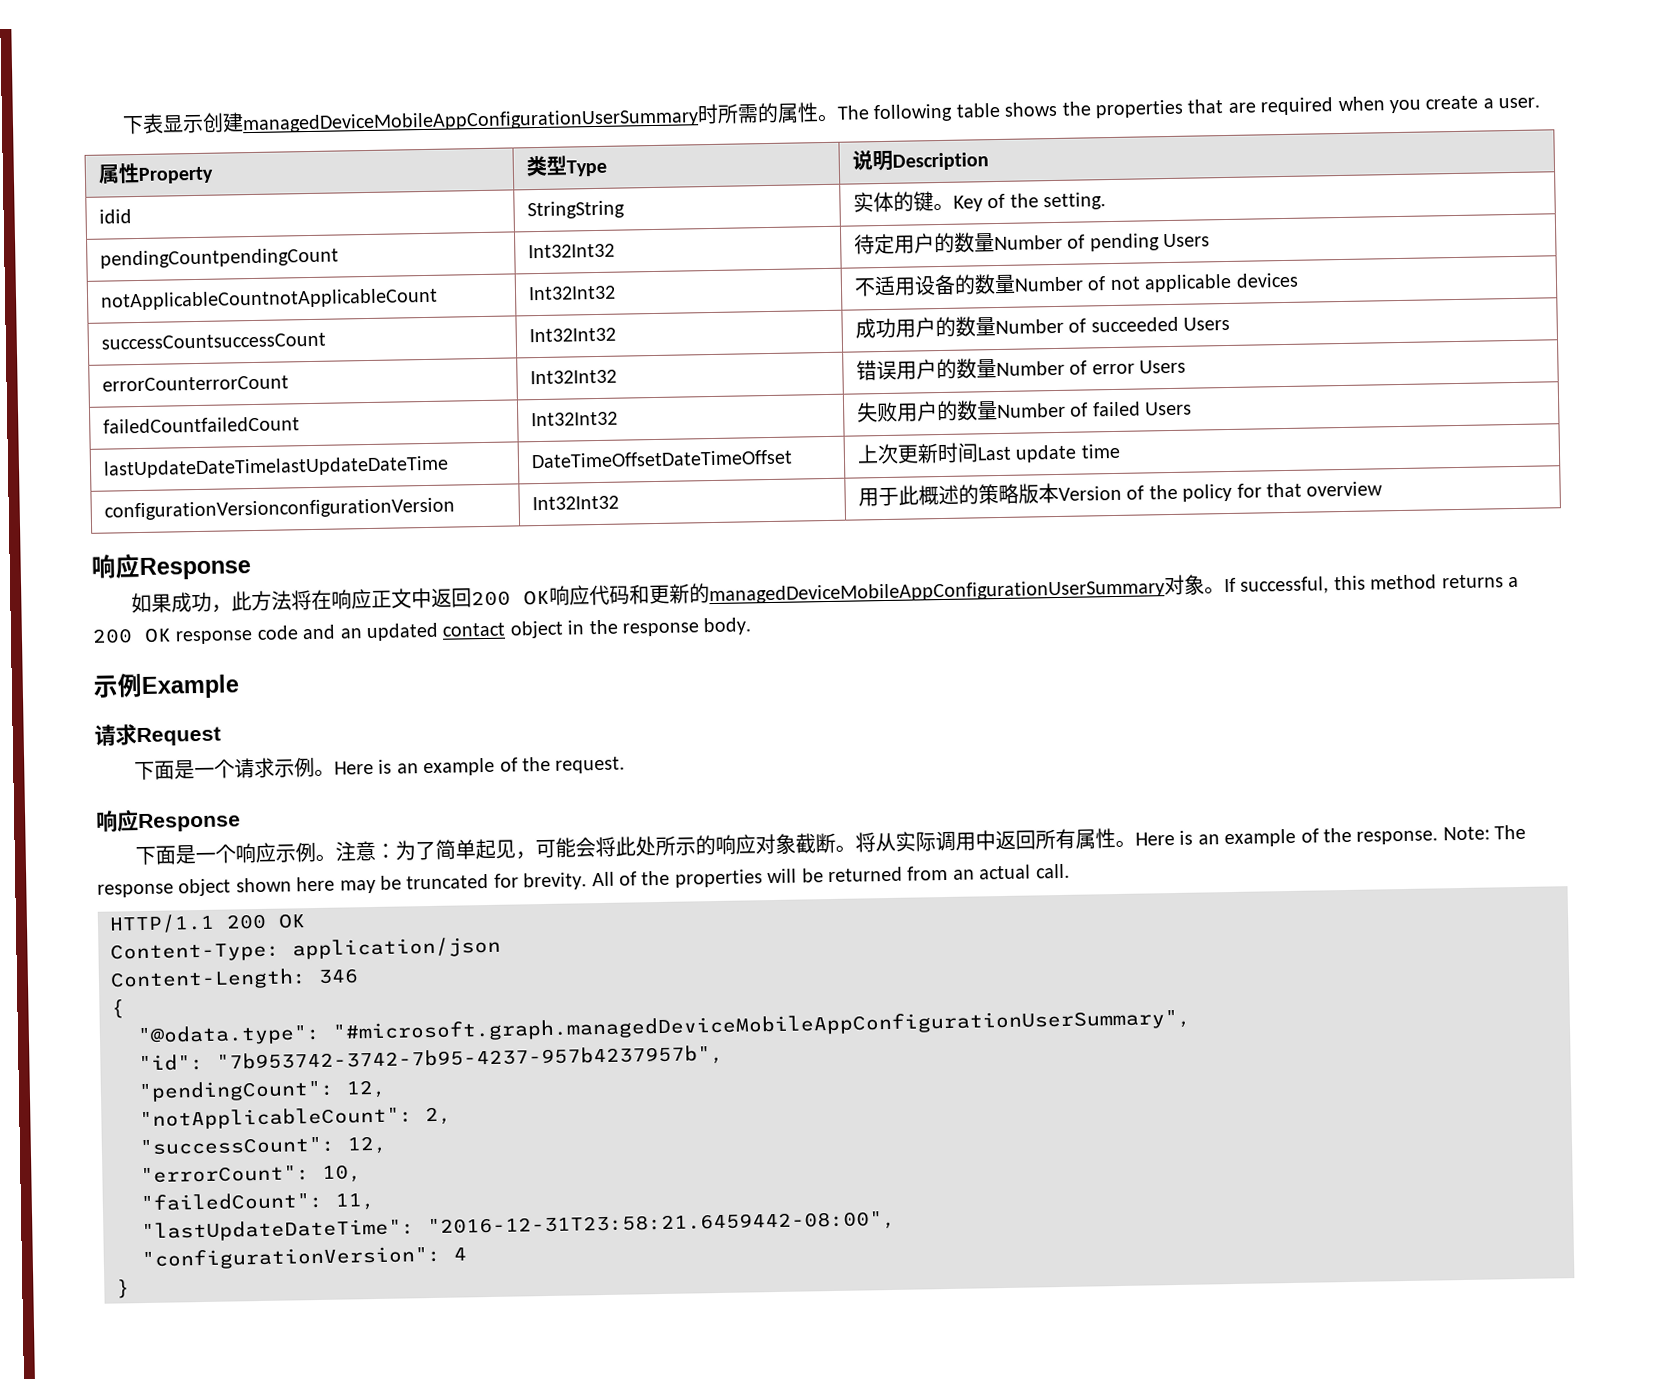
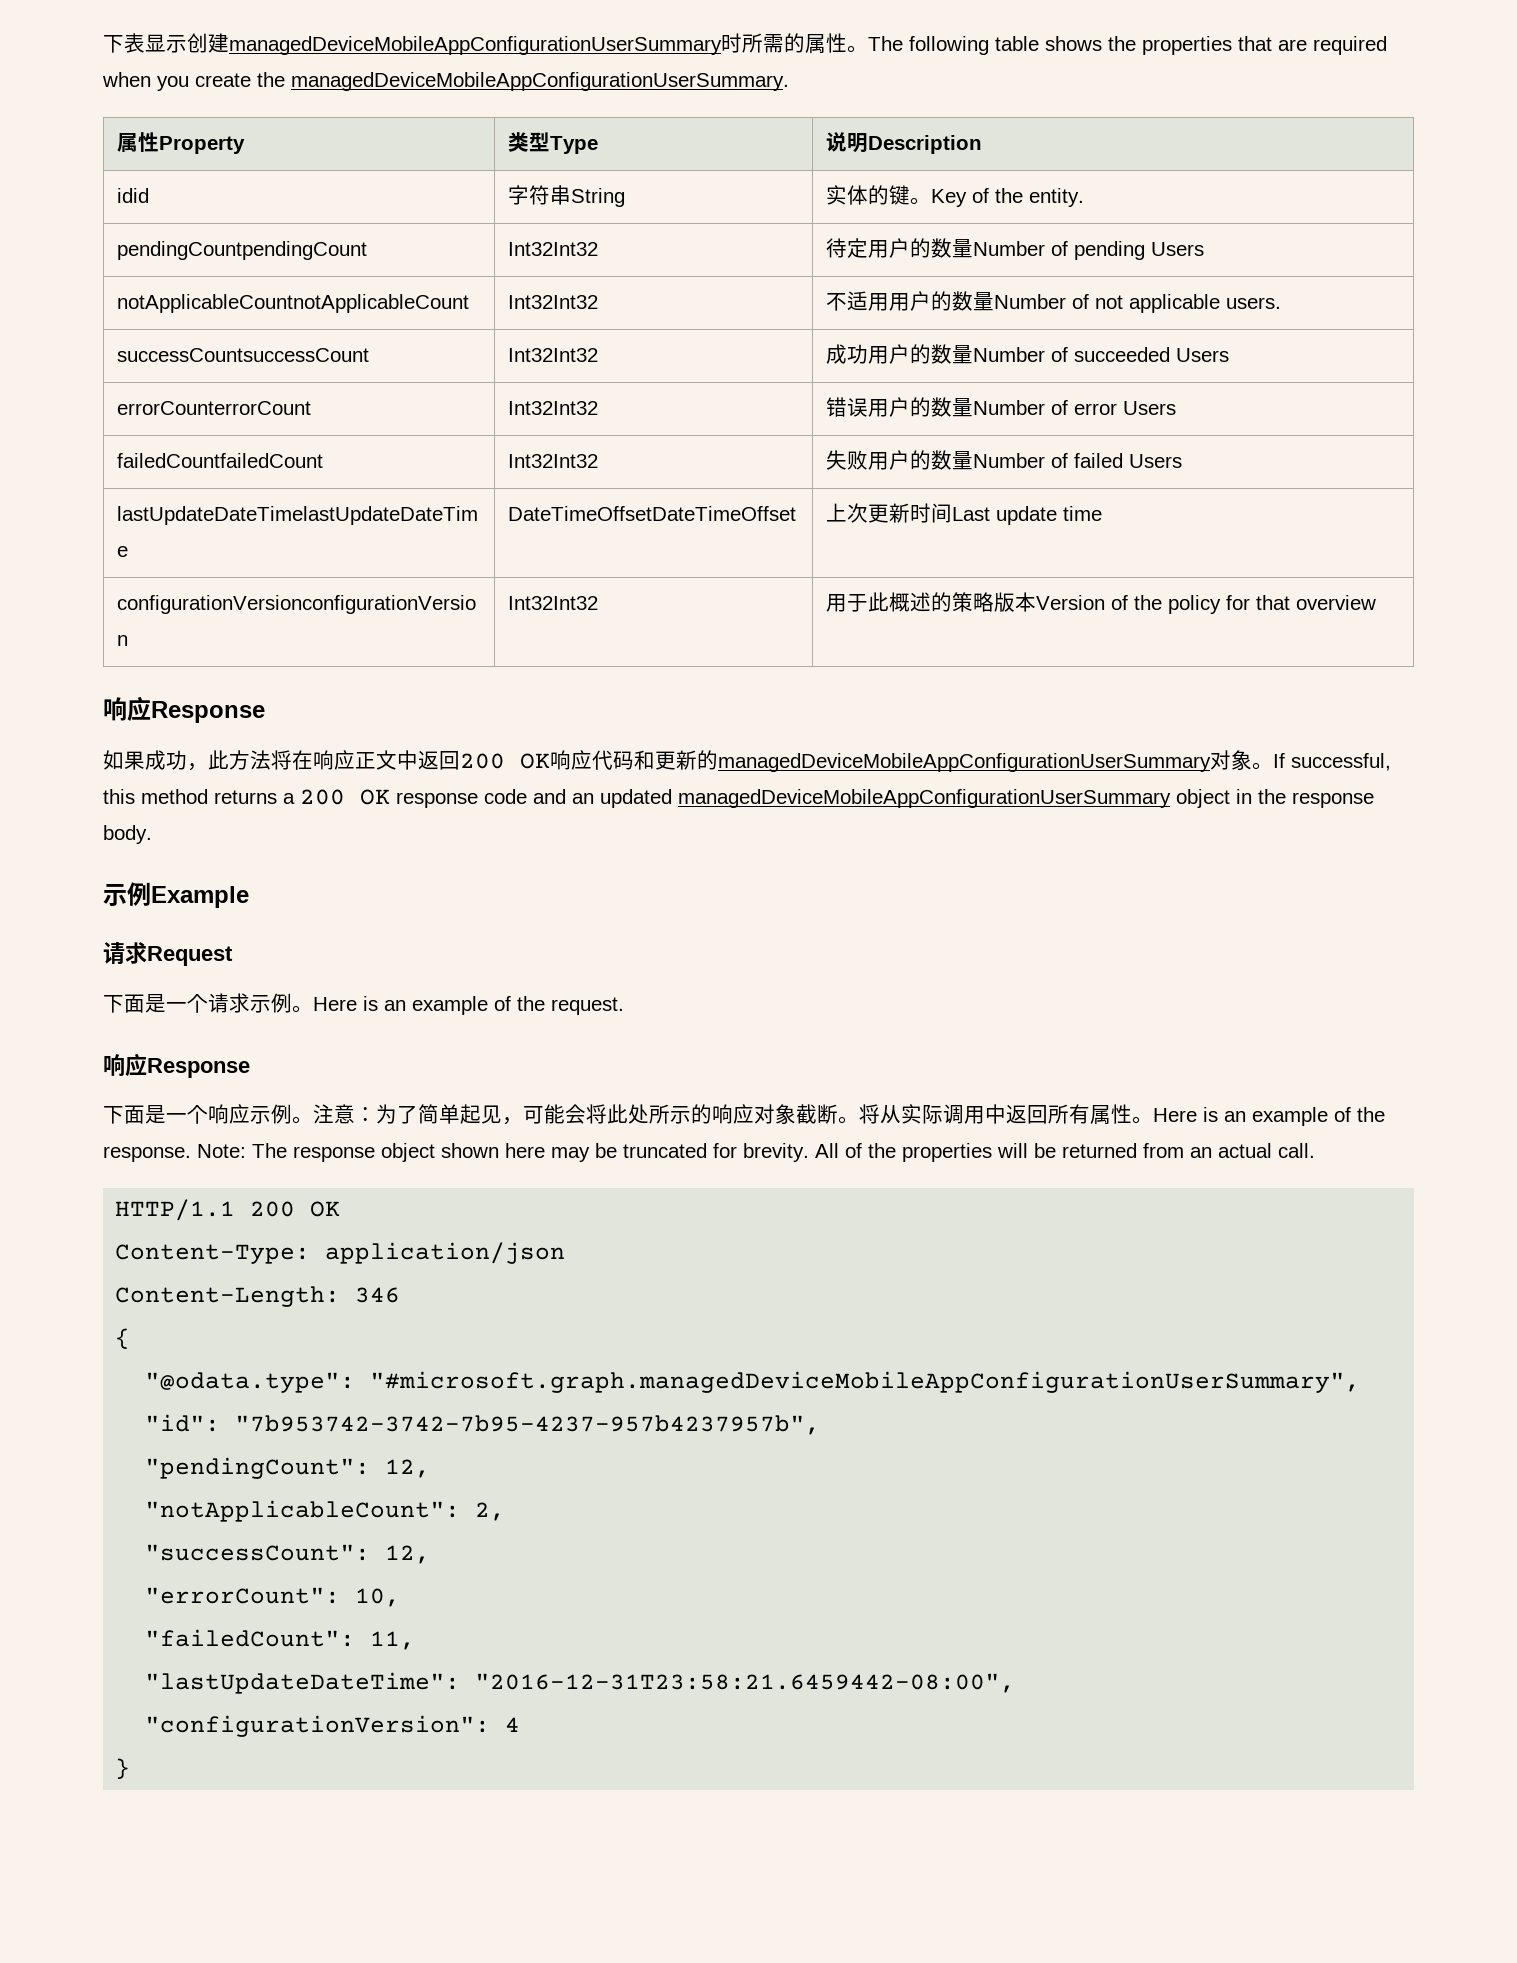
- The following table shows the properties that are required when you create a user.
+ The following table shows the properties that are required when you create the managedDeviceMobileAppConfigurationUserSummary.
- idid | StringString | 实体的键。Key of the setting.
+ idid | 字符串String | 实体的键。Key of the entity.
- notApplicableCountnotApplicableCount | Int32Int32 | 不适用设备的数量Number of not applicable devices
+ notApplicableCountnotApplicableCount | Int32Int32 | 不适用用户的数量Number of not applicable users.
- If successful, this method returns a 200 OK response code and an updated contact object in the response body.
+ If successful, this method returns a 200 OK response code and an updated managedDeviceMobileAppConfigurationUserSummary object in the response body.

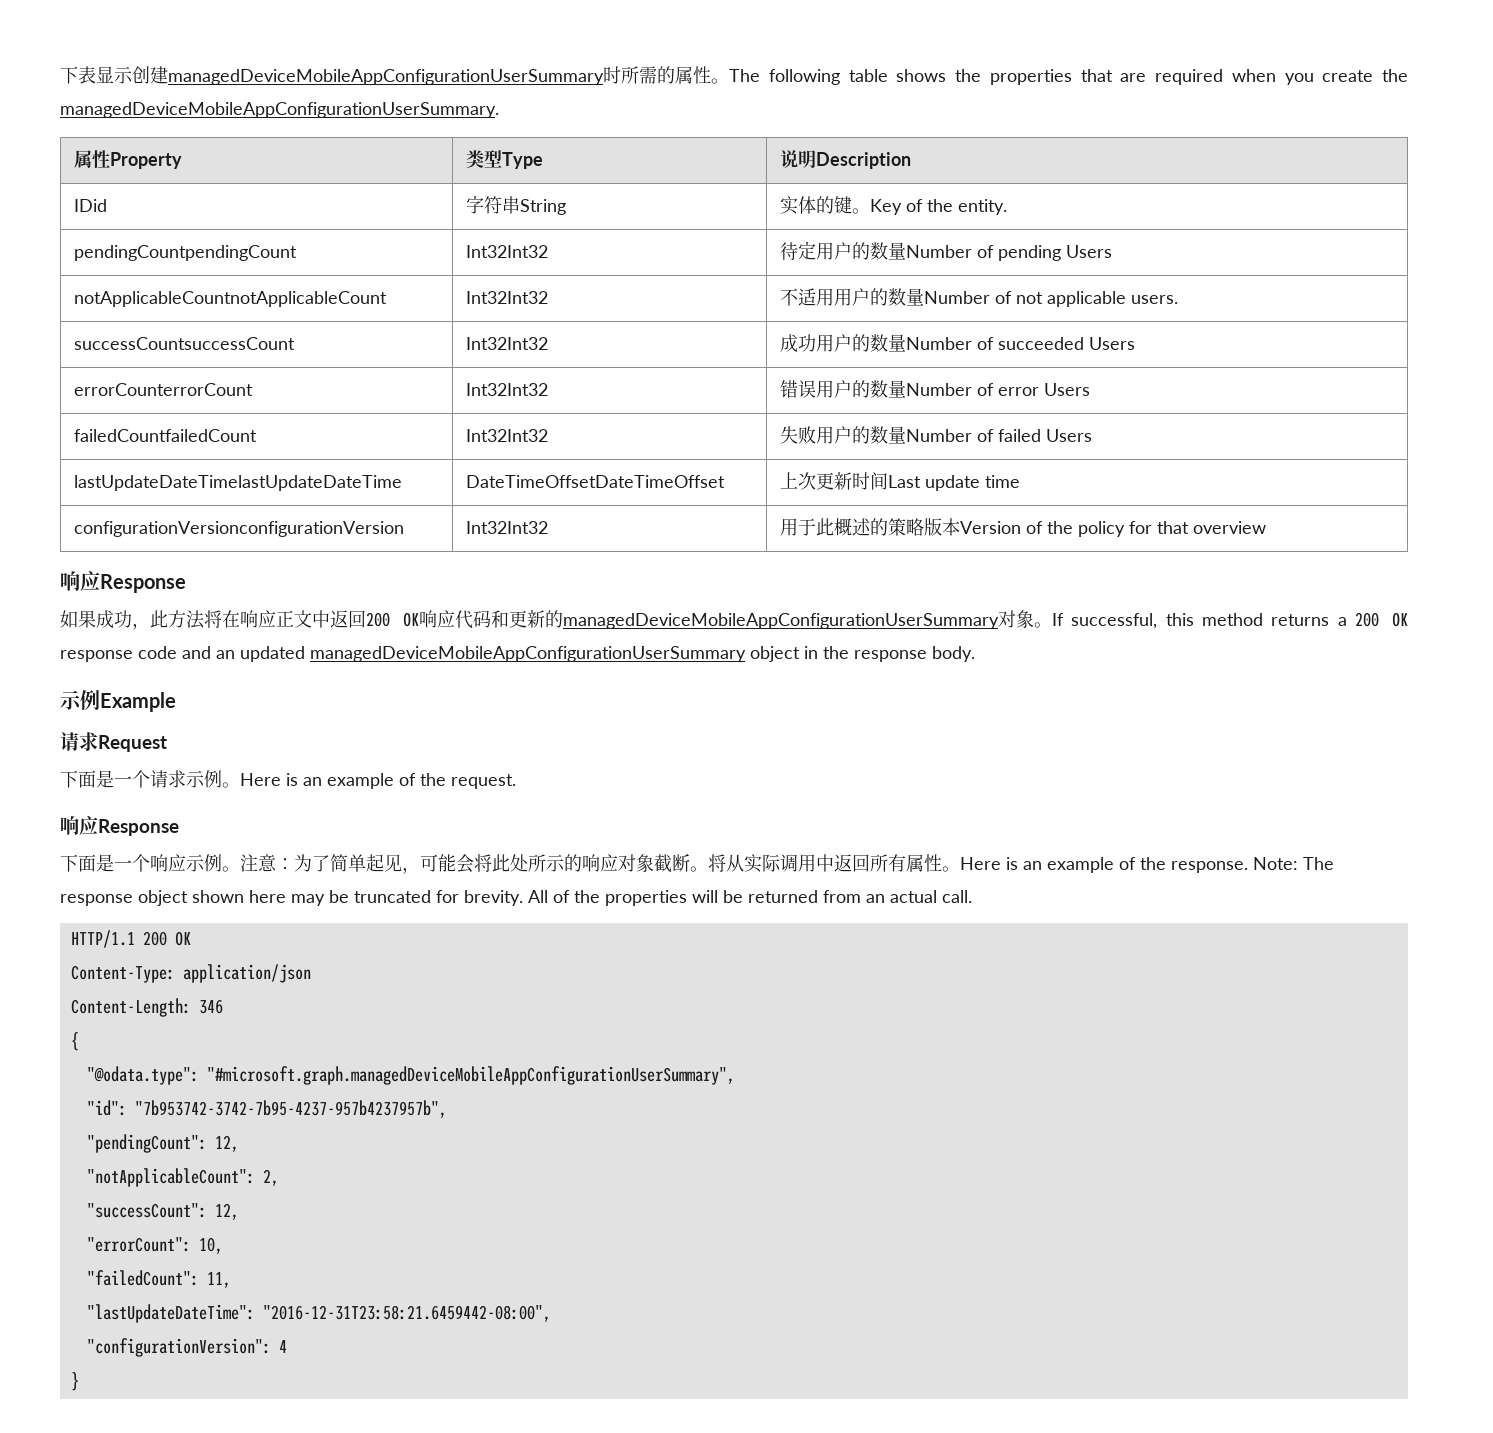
- idid | 字符串String | 实体的键。Key of the entity.
+ IDid | 字符串String | 实体的键。Key of the entity.

